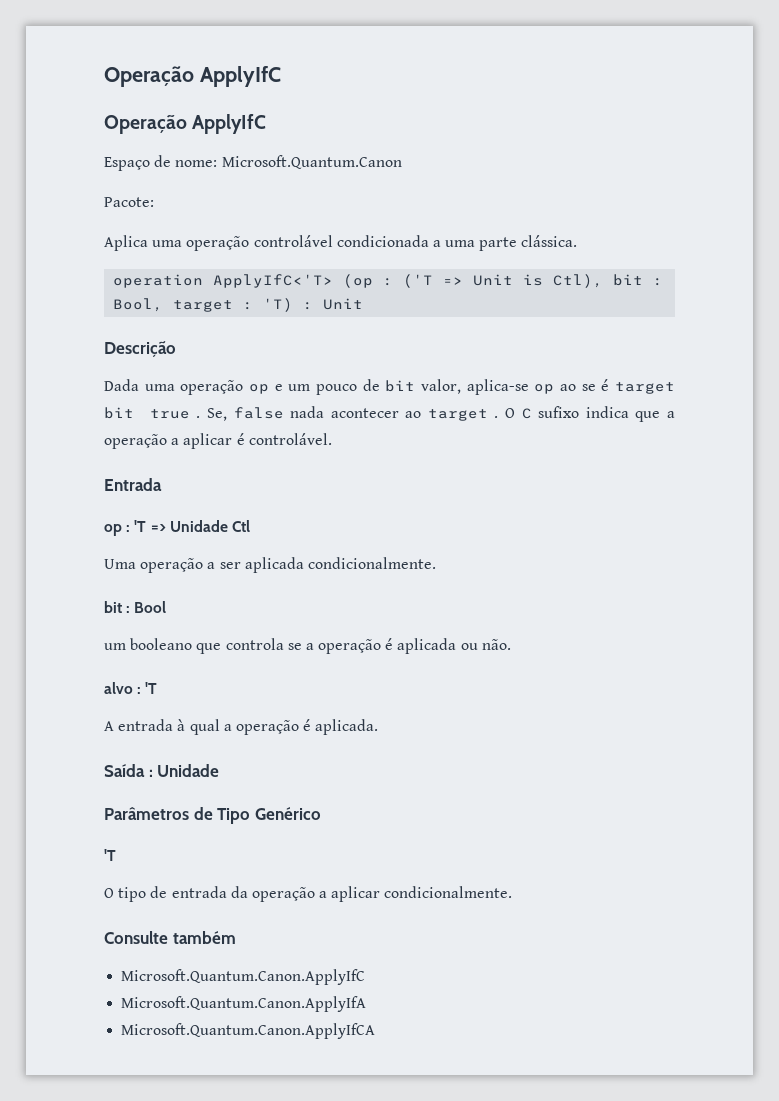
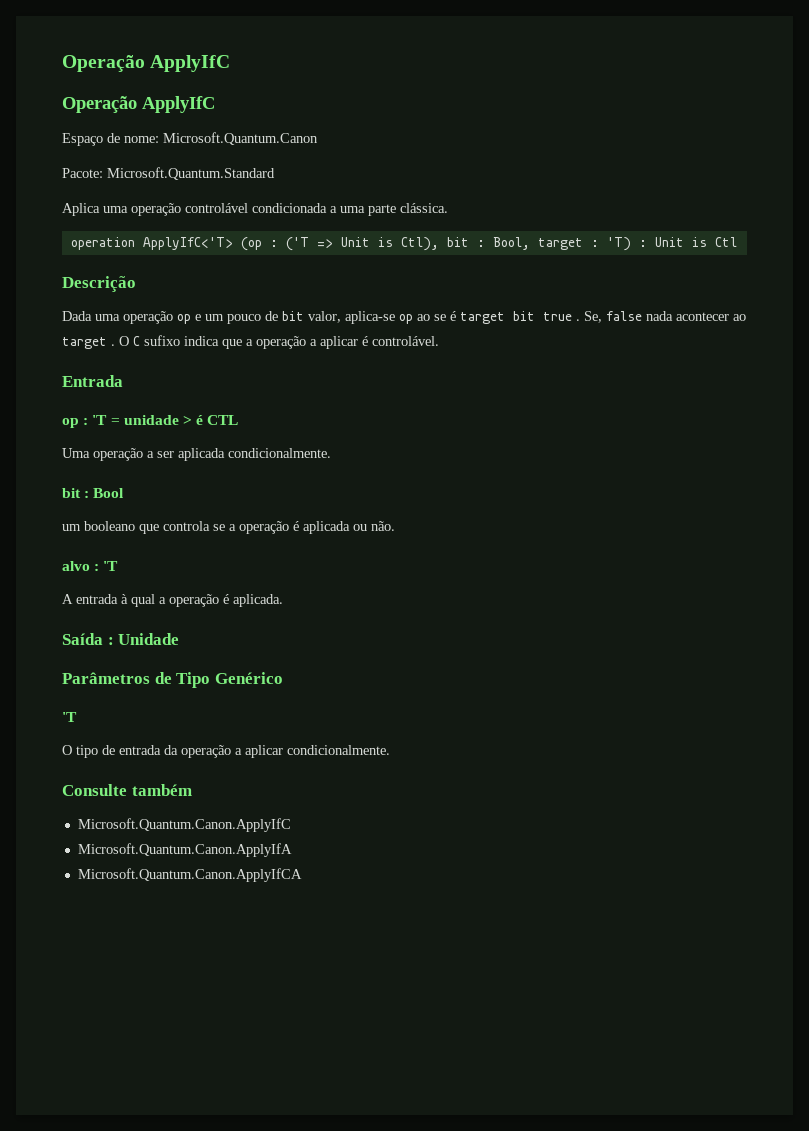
- Pacote:
+ Pacote: Microsoft.Quantum.Standard
- operation ApplyIfC<'T> (op : ('T => Unit is Ctl), bit : Bool, target : 'T) : Unit
+ operation ApplyIfC<'T> (op : ('T => Unit is Ctl), bit : Bool, target : 'T) : Unit is Ctl
- op : 'T => Unidade Ctl
+ op : 'T = unidade > é CTL

